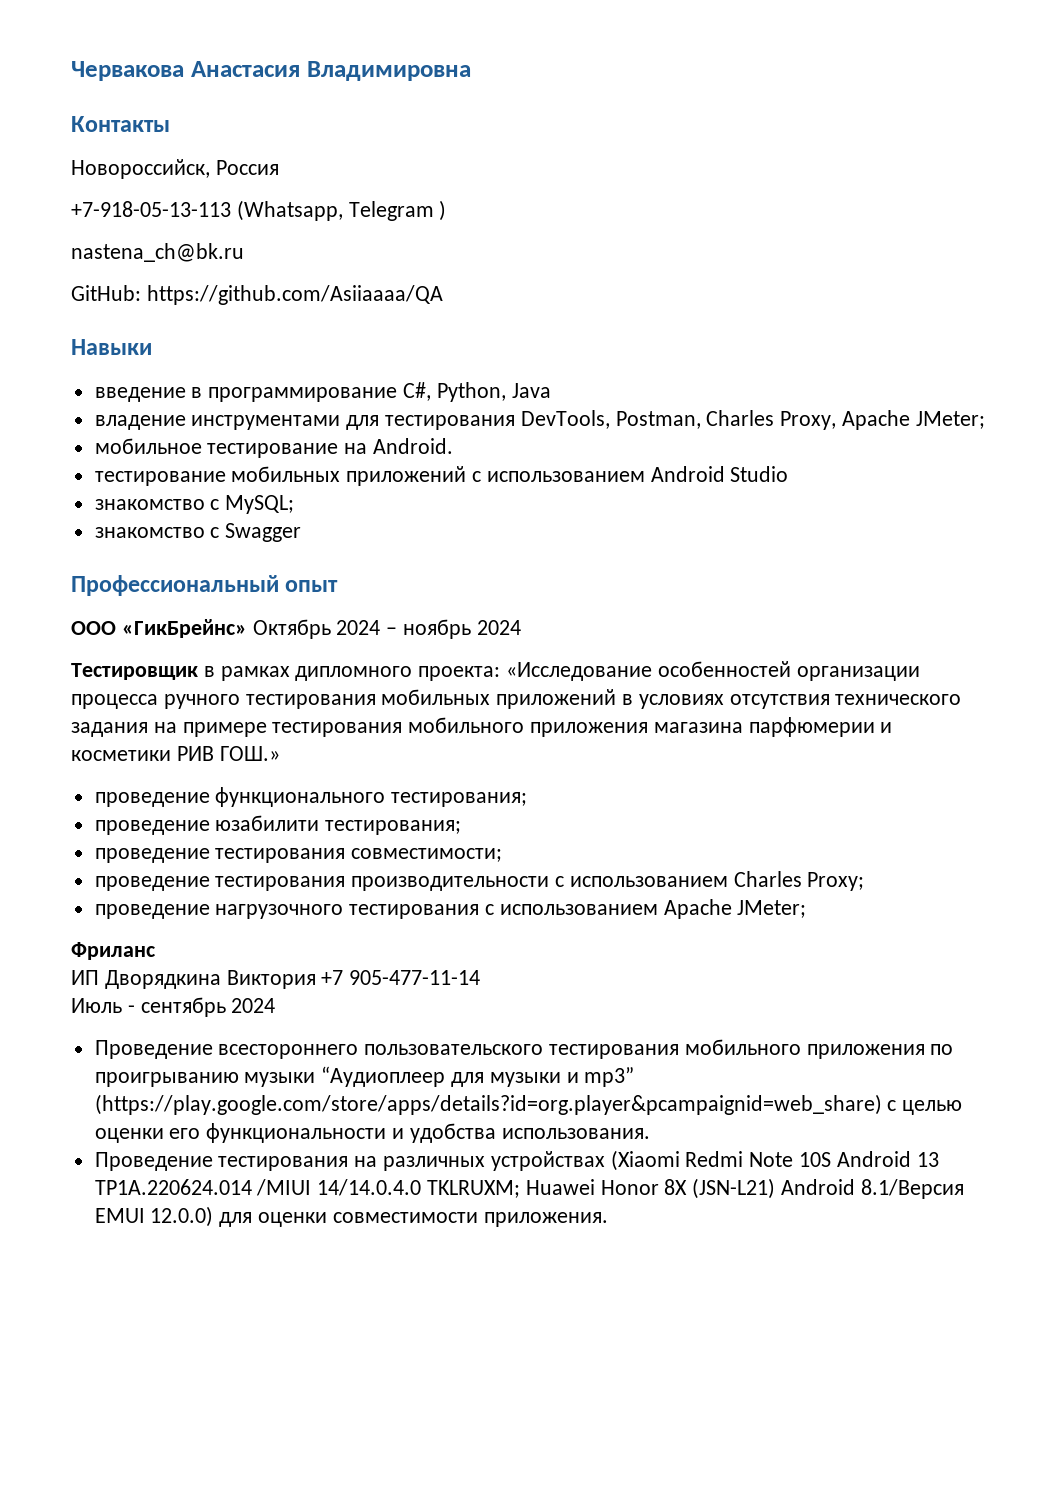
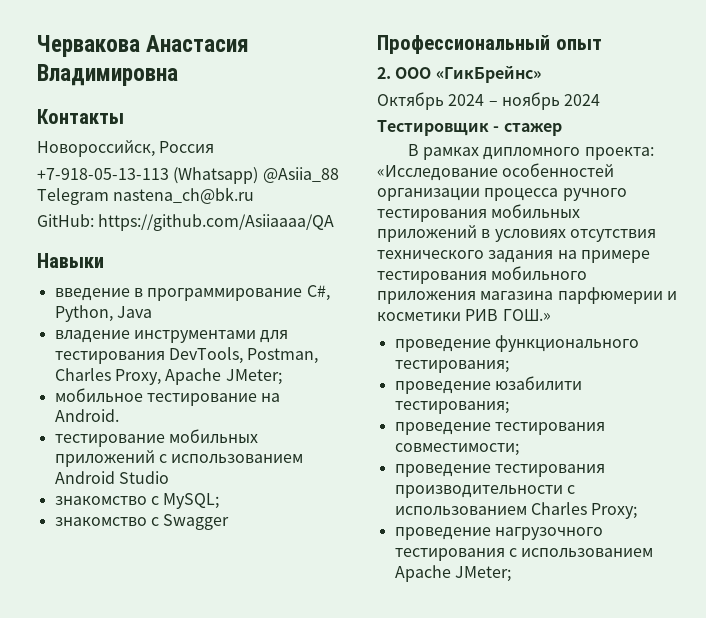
- +7-918-05-13-113 (Whatsapp, Telegram )
- nastena_ch@bk.ru
+ +7-918-05-13-113 (Whatsapp) @Asiia_88 Telegram nastena_ch@bk.ru
- ООО «ГикБрейнс» Октябрь 2024 – ноябрь 2024
+ 2. ООО «ГикБрейнс»
+ Октябрь 2024 – ноябрь 2024
- Тестировщик в рамках дипломного проекта: «Исследование особенностей организации процесса ручного тестирования мобильных приложений в условиях отсутствия технического задания на примере тестирования мобильного приложения магазина парфюмерии и косметики РИВ ГОШ.»
+ Тестировщик - стажер
+ В рамках дипломного проекта: «Исследование особенностей организации процесса ручного тестирования мобильных приложений в условиях отсутствия технического задания на примере тестирования мобильного приложения магазина парфюмерии и косметики РИВ ГОШ.»
- Фриланс
- ИП Дворядкина Виктория +7 905-477-11-14
- Июль - сентябрь 2024
- Проведение всестороннего пользовательского тестирования мобильного приложения по проигрыванию музыки “Аудиоплеер для музыки и mp3” (https://play.google.com/store/apps/details?id=org.player&pcampaignid=web_share) с целью оценки его функциональности и удобства использования.
- Проведение тестирования на различных устройствах (Xiaomi Redmi Note 10S Android 13 TP1A.220624.014 /MIUI 14/14.0.4.0 TKLRUXM; Huawei Honor 8X (JSN-L21) Android 8.1/Версия EMUI 12.0.0) для оценки совместимости приложения.

